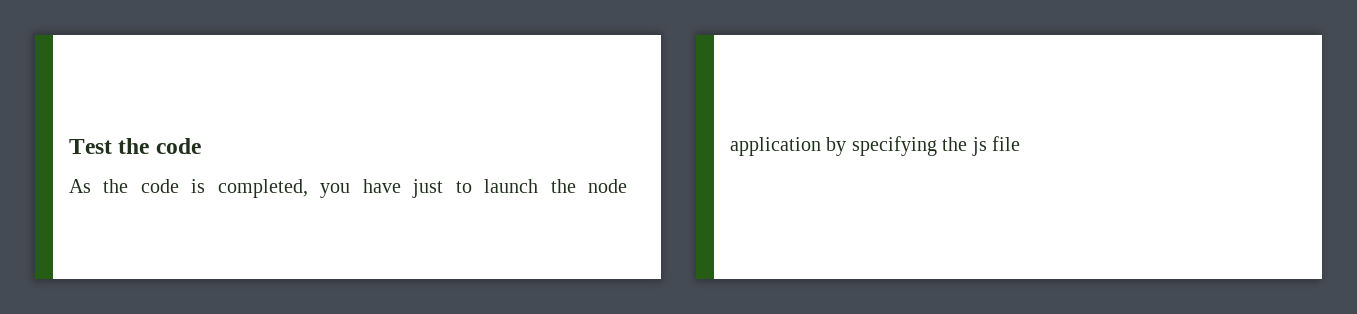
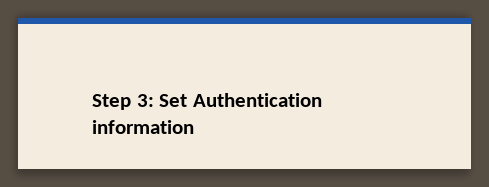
- Test the code
- As the code is completed, you have just to launch the node application by specifying the js file
+ Step 3: Set Authentication information

